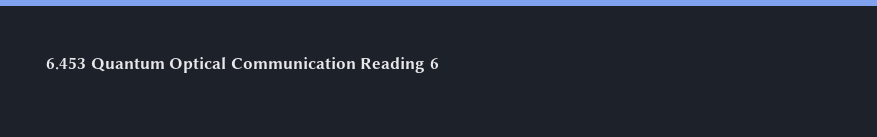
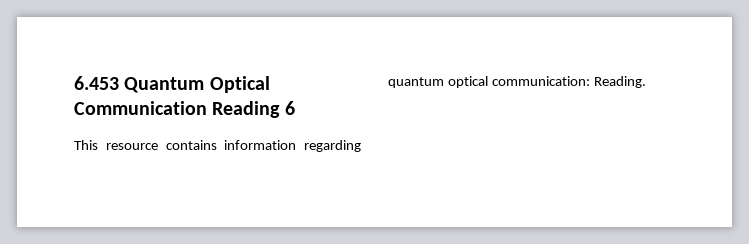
+ This resource contains information regarding quantum optical communication: Reading.

